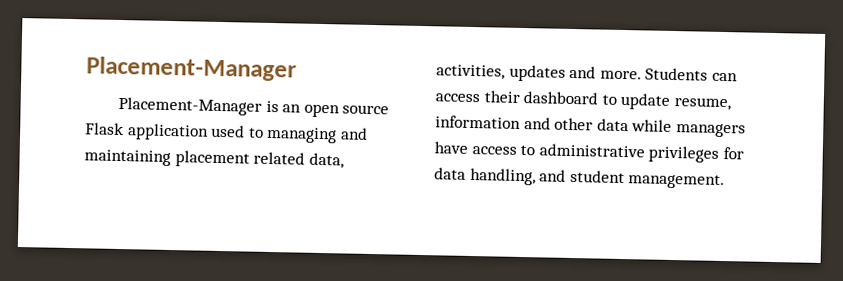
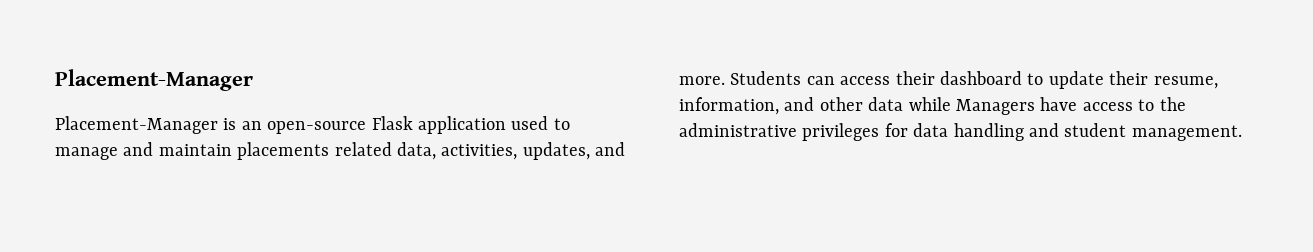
- Placement-Manager is an open source Flask application used to managing and maintaining placement related data, activities, updates and more.
+ Placement-Manager is an open-source Flask application used to manage and maintain placements related data, activities, updates, and more.
- Students can access their dashboard to update resume, information and other data while managers have access to administrative privileges for data handling, and student management.
+ Students can access their dashboard to update their resume, information, and other data while Managers have access to the administrative privileges for data handling and student management.

